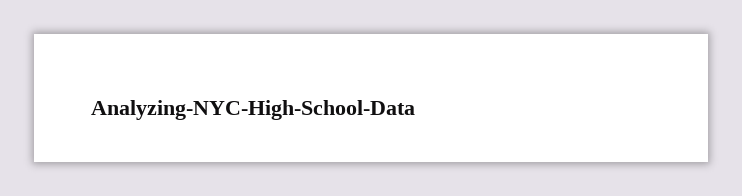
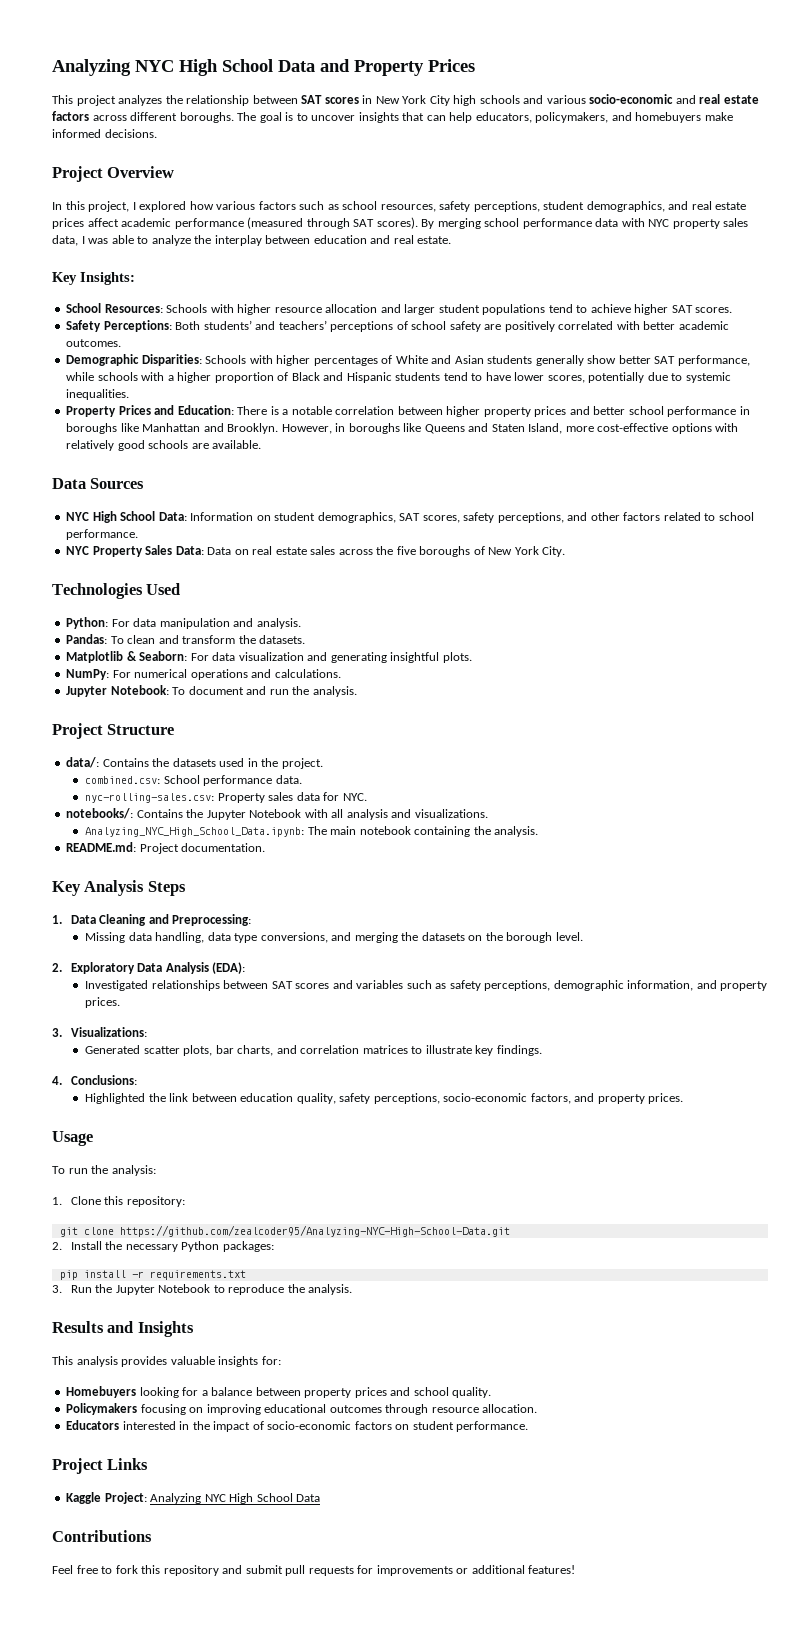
- Analyzing-NYC-High-School-Data
+ Analyzing NYC High School Data and Property Prices
+ This project analyzes the relationship between SAT scores in New York City high schools and various socio-economic and real estate factors across different boroughs. The goal is to uncover insights that can help educators, policymakers, and homebuyers make informed decisions.
+ Project Overview
+ In this project, I explored how various factors such as school resources, safety perceptions, student demographics, and real estate prices affect academic performance (measured through SAT scores). By merging school performance data with NYC property sales data, I was able to analyze the interplay between education and real estate.
+ Key Insights:
+ School Resources: Schools with higher resource allocation and larger student populations tend to achieve higher SAT scores.
+ Safety Perceptions: Both students’ and teachers’ perceptions of school safety are positively correlated with better academic outcomes.
+ Demographic Disparities: Schools with higher percentages of White and Asian students generally show better SAT performance, while schools with a higher proportion of Black and Hispanic students tend to have lower scores, potentially due to systemic inequalities.
+ Property Prices and Education: There is a notable correlation between higher property prices and better school performance in boroughs like Manhattan and Brooklyn. However, in boroughs like Queens and Staten Island, more cost-effective options with relatively good schools are available.
+ Data Sources
+ NYC High School Data: Information on student demographics, SAT scores, safety perceptions, and other factors related to school performance.
+ NYC Property Sales Data: Data on real estate sales across the five boroughs of New York City.
+ Technologies Used
+ Python: For data manipulation and analysis.
+ Pandas: To clean and transform the datasets.
+ Matplotlib & Seaborn: For data visualization and generating insightful plots.
+ NumPy: For numerical operations and calculations.
+ Jupyter Notebook: To document and run the analysis.
+ Project Structure
+ data/: Contains the datasets used in the project.
+ combined.csv: School performance data.
+ nyc-rolling-sales.csv: Property sales data for NYC.
+ notebooks/: Contains the Jupyter Notebook with all analysis and visualizations.
+ Analyzing_NYC_High_School_Data.ipynb: The main notebook containing the analysis.
+ README.md: Project documentation.
+ Key Analysis Steps
+ 1. Data Cleaning and Preprocessing:
+ Missing data handling, data type conversions, and merging the datasets on the borough level.
+ 2. Exploratory Data Analysis (EDA):
+ Investigated relationships between SAT scores and variables such as safety perceptions, demographic information, and property prices.
+ 3. Visualizations:
+ Generated scatter plots, bar charts, and correlation matrices to illustrate key findings.
+ 4. Conclusions:
+ Highlighted the link between education quality, safety perceptions, socio-economic factors, and property prices.
+ Usage
+ To run the analysis:
+ 1. Clone this repository:
+ git clone https://github.com/zealcoder95/Analyzing-NYC-High-School-Data.git
+ 2. Install the necessary Python packages:
+ pip install -r requirements.txt
+ 3. Run the Jupyter Notebook to reproduce the analysis.
+ Results and Insights
+ This analysis provides valuable insights for:
+ Homebuyers looking for a balance between property prices and school quality.
+ Policymakers focusing on improving educational outcomes through resource allocation.
+ Educators interested in the impact of socio-economic factors on student performance.
+ Project Links
+ Kaggle Project: Analyzing NYC High School Data
+ Contributions
+ Feel free to fork this repository and submit pull requests for improvements or additional features!

